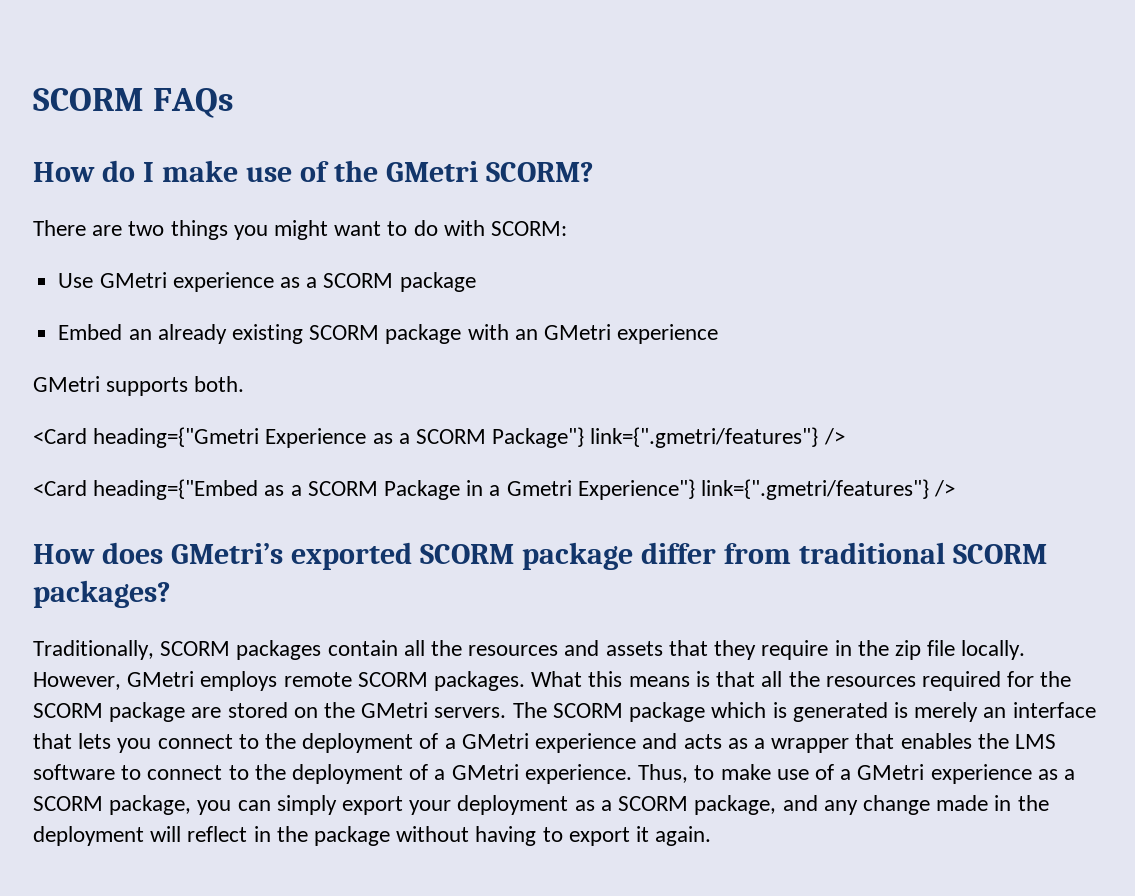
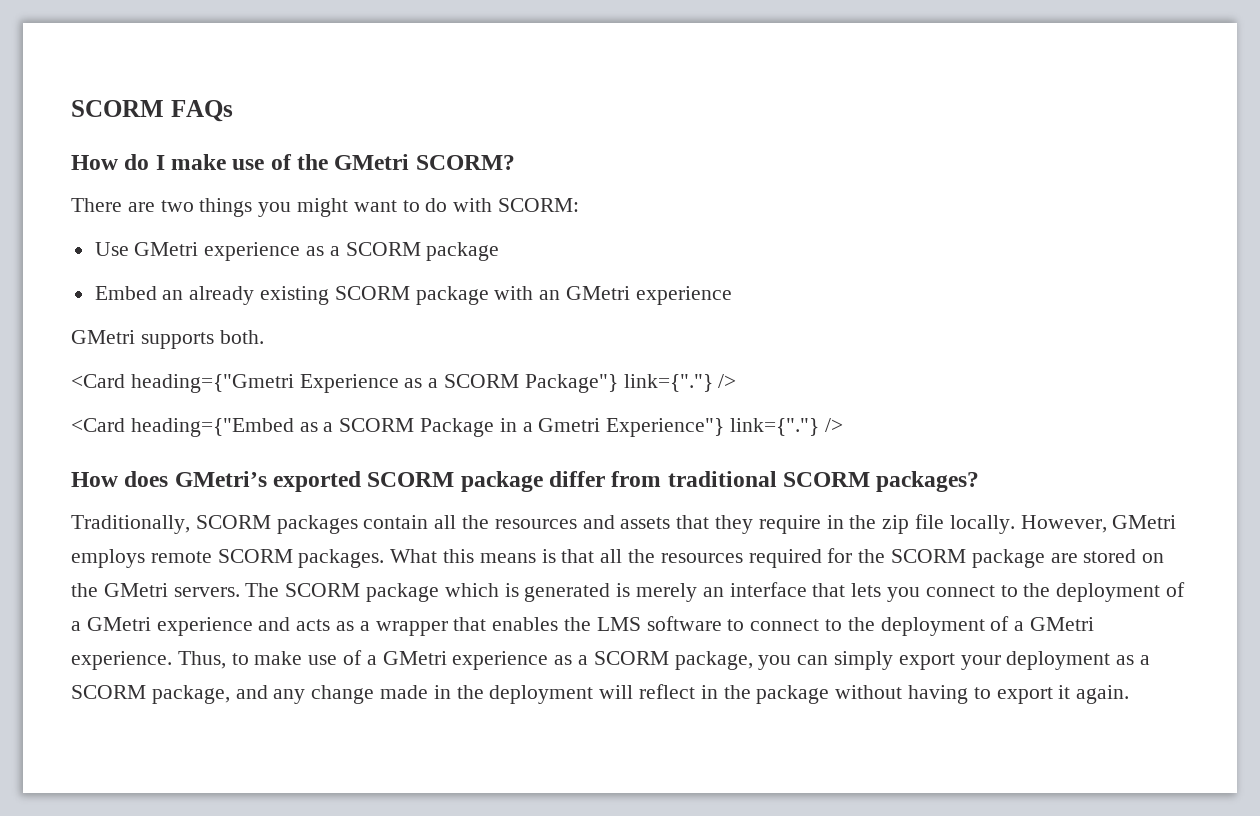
- <Card heading={"Gmetri Experience as a SCORM Package"} link={".gmetri/features"} />
+ <Card heading={"Gmetri Experience as a SCORM Package"} link={"."} />
- <Card heading={"Embed as a SCORM Package in a Gmetri Experience"} link={".gmetri/features"} />
+ <Card heading={"Embed as a SCORM Package in a Gmetri Experience"} link={"."} />

